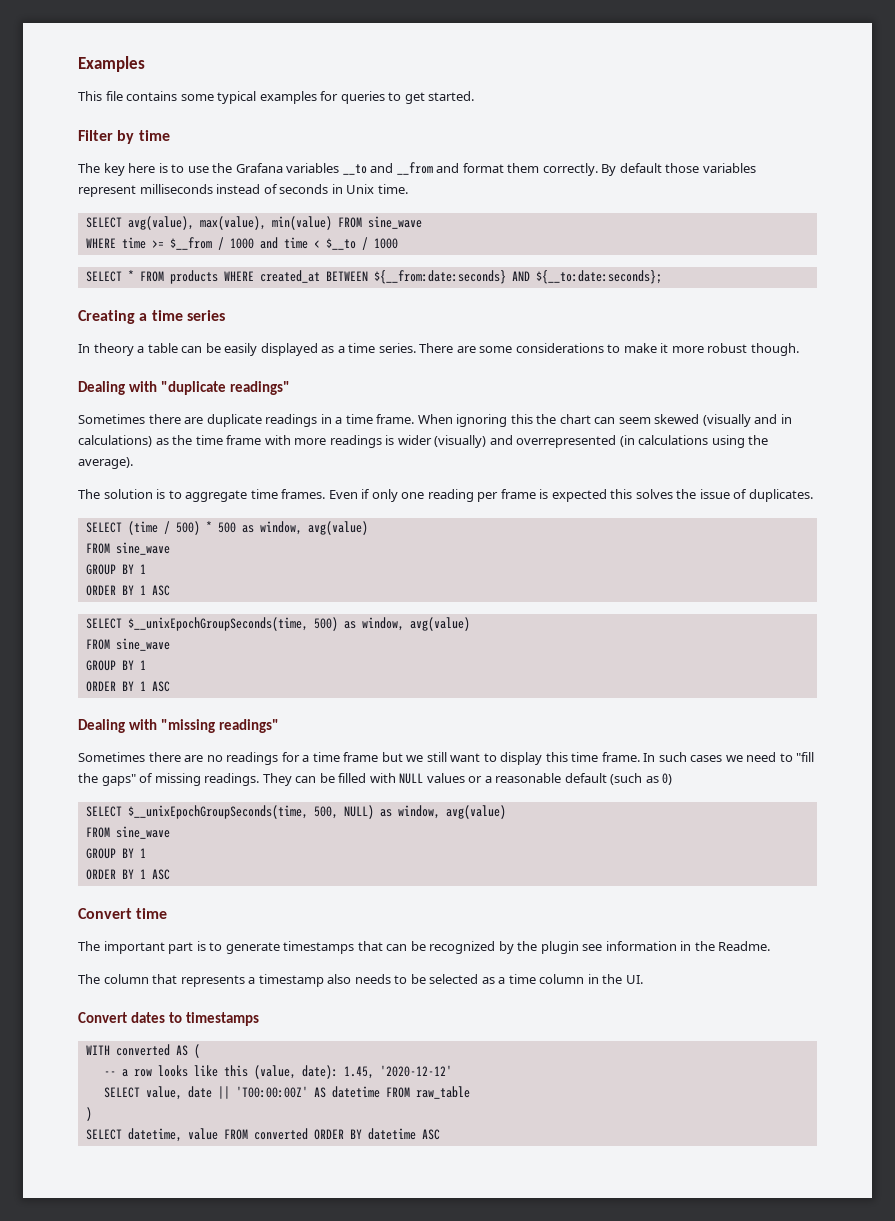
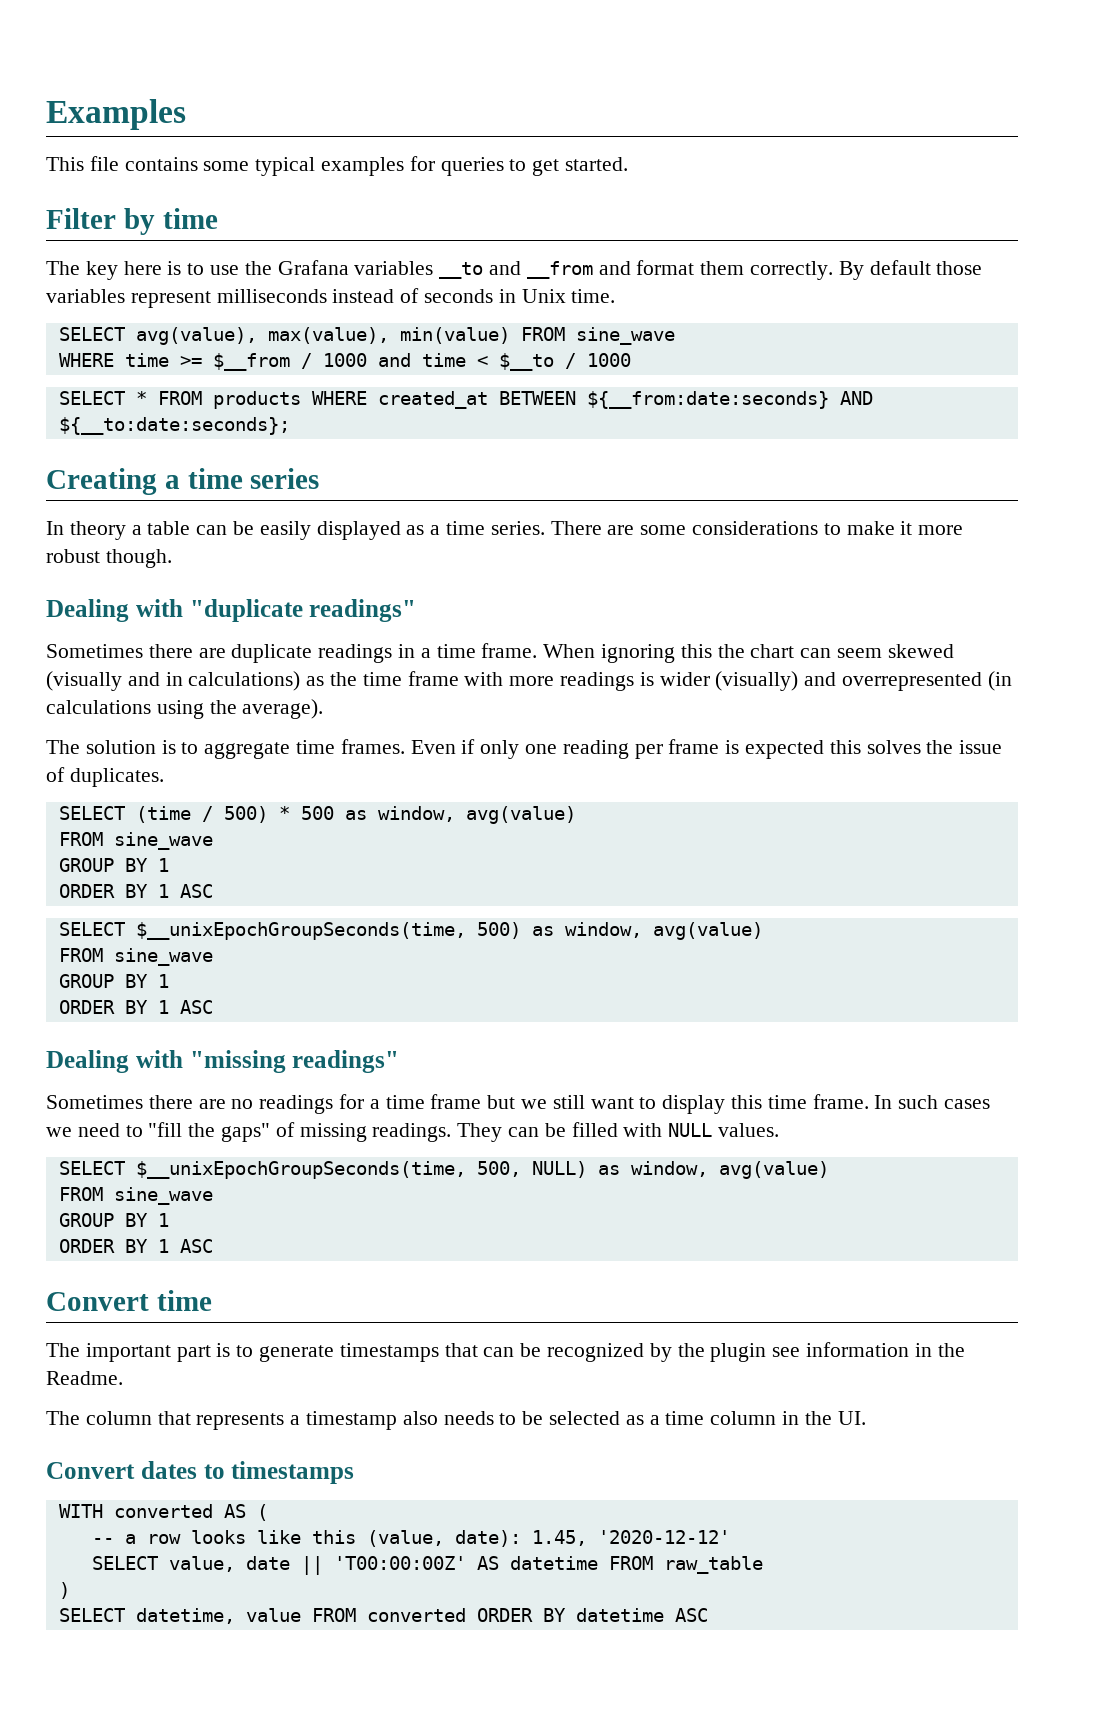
- They can be filled with NULL values or a reasonable default (such as 0)
+ They can be filled with NULL values.

